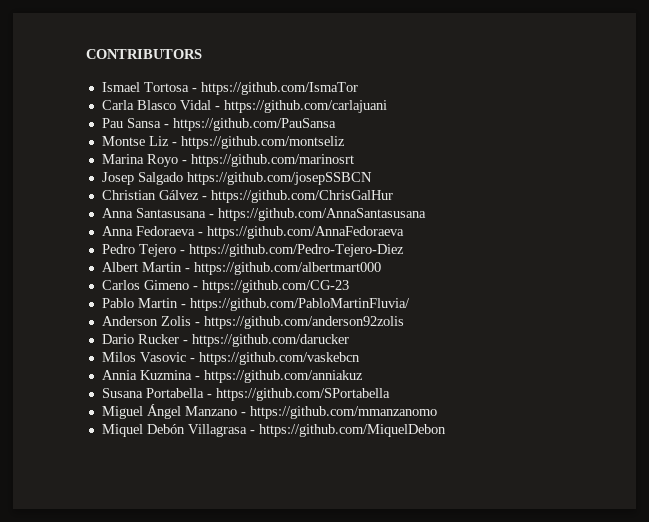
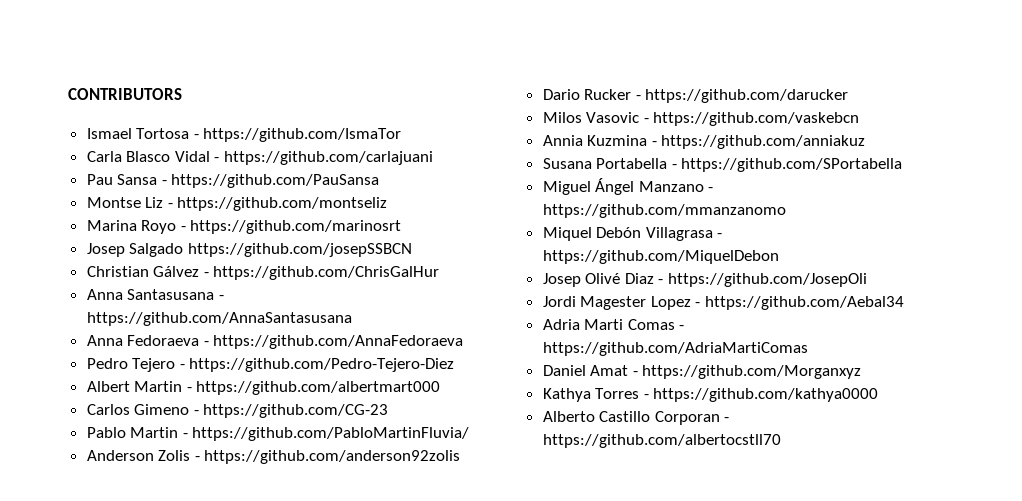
+ Josep Olivé Diaz - https://github.com/JosepOli
+ Jordi Magester Lopez - https://github.com/Aebal34
+ Adria Marti Comas - https://github.com/AdriaMartiComas
+ Daniel Amat - https://github.com/Morganxyz
+ Kathya Torres - https://github.com/kathya0000
+ Alberto Castillo Corporan - https://github.com/albertocstll70

